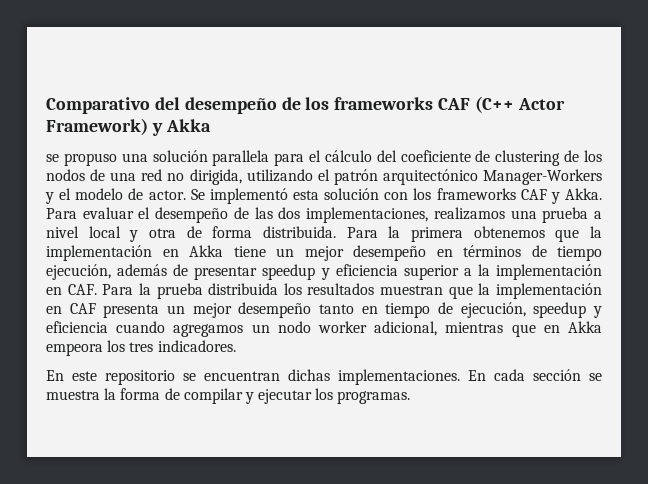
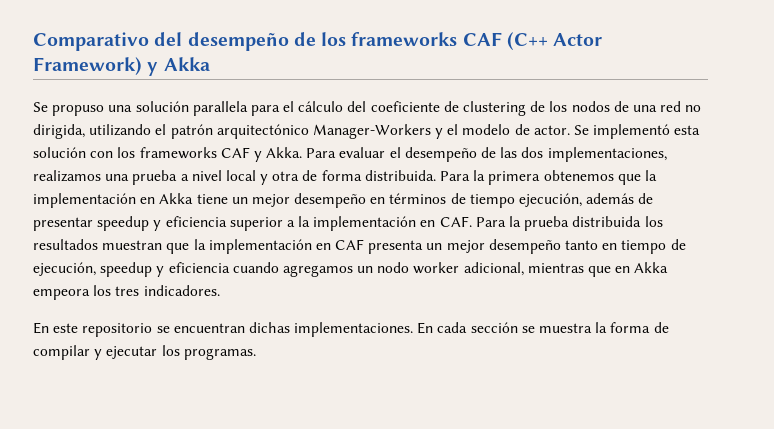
- se propuso una solución parallela para el cálculo del coeficiente de clustering de los nodos de una red no dirigida, utilizando el patrón arquitectónico Manager-Workers y el modelo de actor.
+ Se propuso una solución parallela para el cálculo del coeficiente de clustering de los nodos de una red no dirigida, utilizando el patrón arquitectónico Manager-Workers y el modelo de actor.

